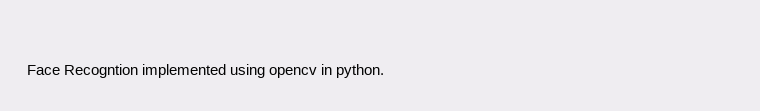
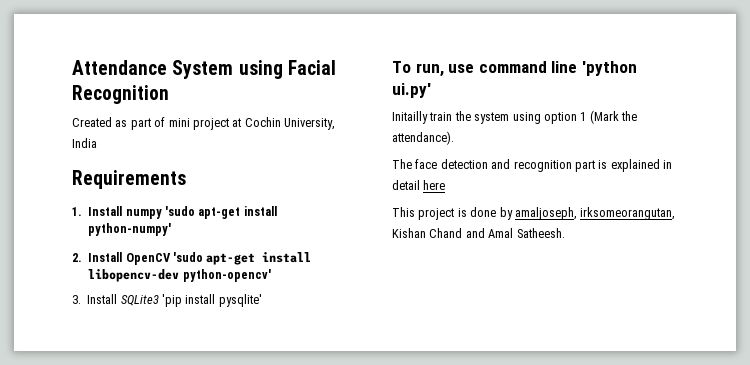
- Face Recogntion implemented using opencv in python.
+ Attendance System using Facial Recognition
+ Created as part of mini project at Cochin University, India
+ Requirements
+ 1. Install numpy 'sudo apt-get install python-numpy'
+ 2. Install OpenCV 'sudo apt-get install libopencv-dev python-opencv'
+ 3. Install SQLite3 'pip install pysqlite'
+ To run, use command line 'python ui.py'
+ Initailly train the system using option 1 (Mark the attendance).
+ The face detection and recognition part is explained in detail here
+ This project is done by amaljoseph, irksomeorangutan, Kishan Chand and Amal Satheesh.

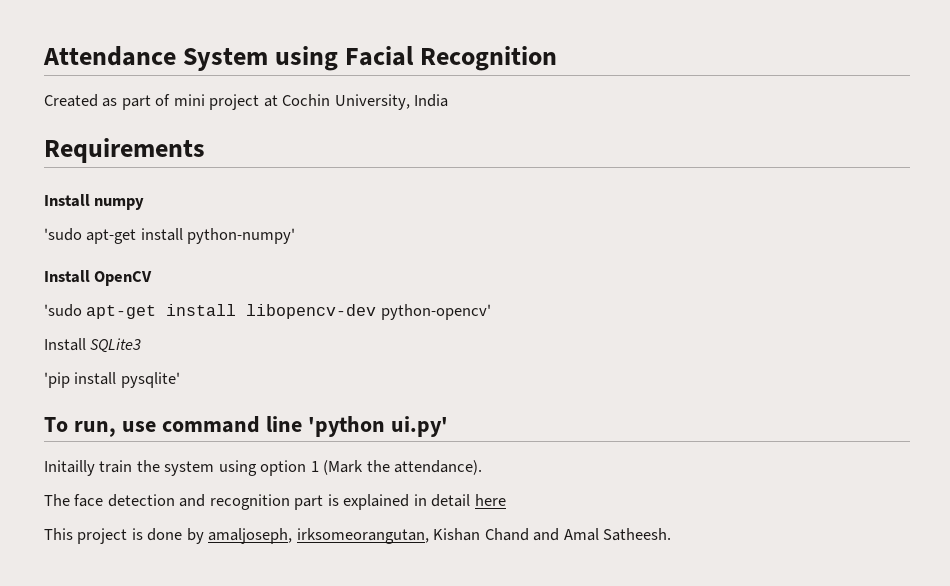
- 1. Install numpy 'sudo apt-get install python-numpy'
+ Install numpy
+ 'sudo apt-get install python-numpy'
- 2. Install OpenCV 'sudo apt-get install libopencv-dev python-opencv'
+ Install OpenCV
+ 'sudo apt-get install libopencv-dev python-opencv'
- 3. Install SQLite3 'pip install pysqlite'
+ Install SQLite3
+ 'pip install pysqlite'

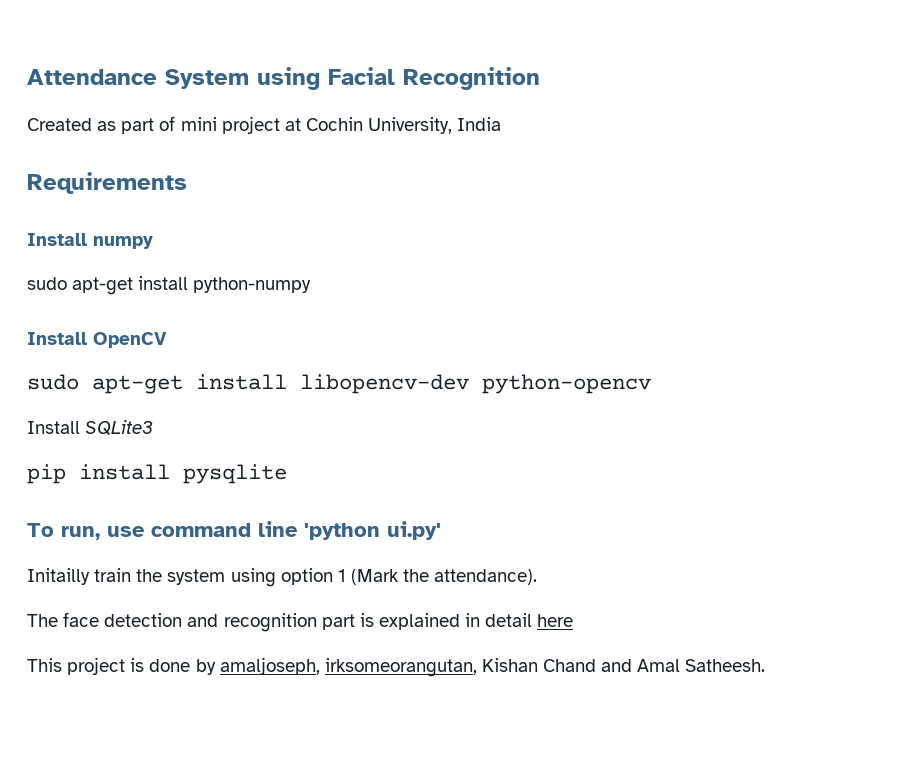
- 'sudo apt-get install python-numpy'
+ sudo apt-get install python-numpy
- 'sudo apt-get install libopencv-dev python-opencv'
+ sudo apt-get install libopencv-dev python-opencv
- 'pip install pysqlite'
+ pip install pysqlite

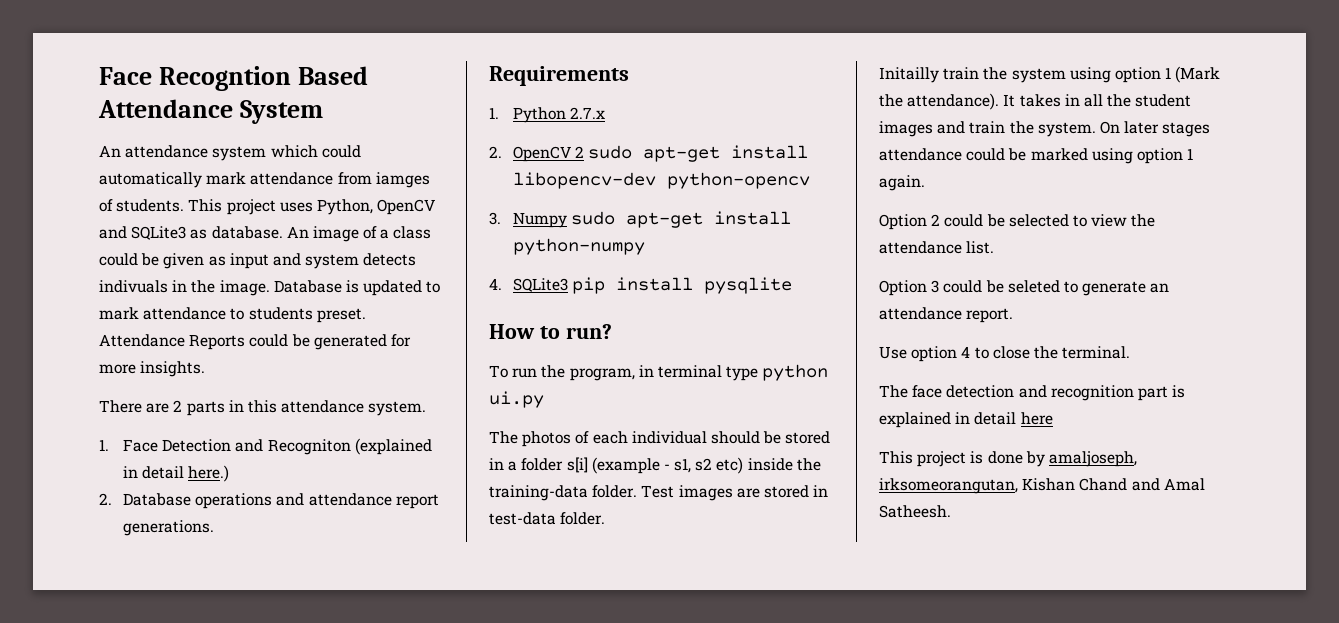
- Attendance System using Facial Recognition
- Created as part of mini project at Cochin University, India
+ Face Recogntion Based Attendance System
+ An attendance system which could automatically mark attendance from iamges of students. This project uses Python, OpenCV and SQLite3 as database. An image of a class could be given as input and system detects indivuals in the image. Database is updated to mark attendance to students preset. Attendance Reports could be generated for more insights.
+ There are 2 parts in this attendance system.
+ 1. Face Detection and Recogniton (explained in detail here.)
+ 2. Database operations and attendance report generations.
  Requirements
- Install numpy
- sudo apt-get install python-numpy
- Install OpenCV
- sudo apt-get install libopencv-dev python-opencv
+ 1. Python 2.7.x
+ 2. OpenCV 2 sudo apt-get install libopencv-dev python-opencv
- Install SQLite3
- pip install pysqlite
+ 3. Numpy sudo apt-get install python-numpy
+ 4. SQLite3 pip install pysqlite
- To run, use command line 'python ui.py'
+ How to run?
+ To run the program, in terminal type python ui.py
+ The photos of each individual should be stored in a folder s[i] (example - s1, s2 etc) inside the training-data folder. Test images are stored in test-data folder.
+ It takes in all the student images and train the system. On later stages attendance could be marked using option 1 again.
+ Option 2 could be selected to view the attendance list.
+ Option 3 could be seleted to generate an attendance report.
+ Use option 4 to close the terminal.

